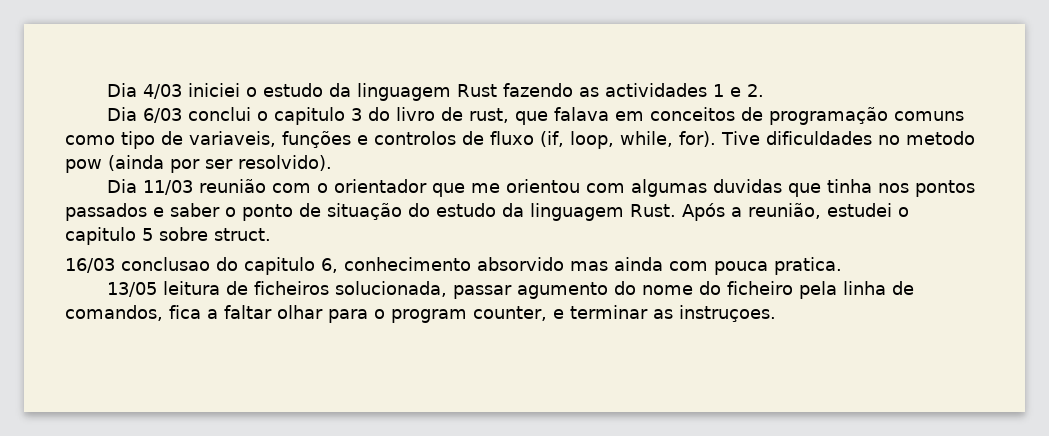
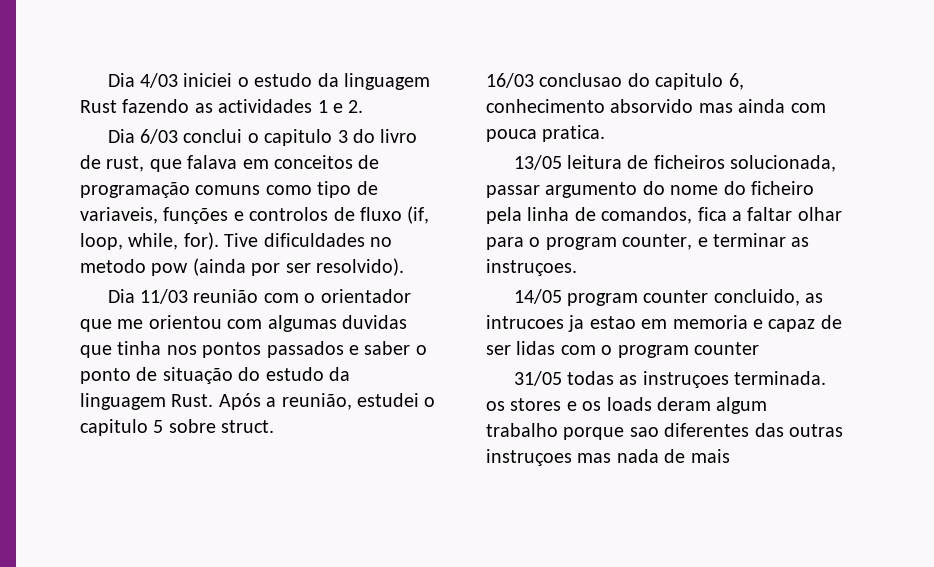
- 13/05 leitura de ficheiros solucionada, passar agumento do nome do ficheiro pela linha de comandos, fica a faltar olhar para o program counter, e terminar as instruçoes.
+ 13/05 leitura de ficheiros solucionada, passar argumento do nome do ficheiro pela linha de comandos, fica a faltar olhar para o program counter, e terminar as instruçoes.
+ 14/05 program counter concluido, as intrucoes ja estao em memoria e capaz de ser lidas com o program counter
+ 31/05 todas as instruçoes terminada. os stores e os loads deram algum trabalho porque sao diferentes das outras instruçoes mas nada de mais

